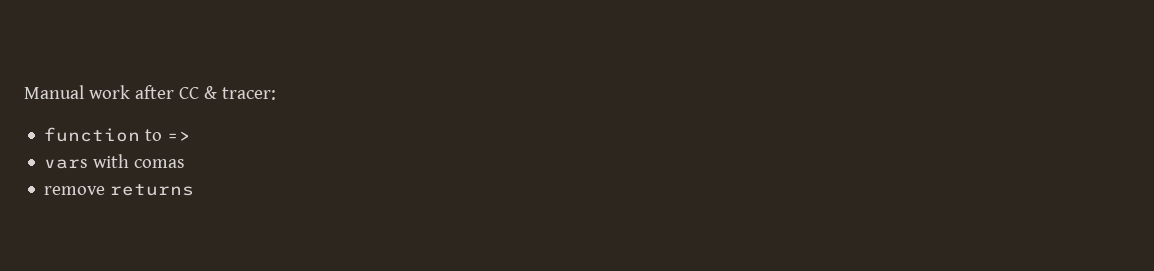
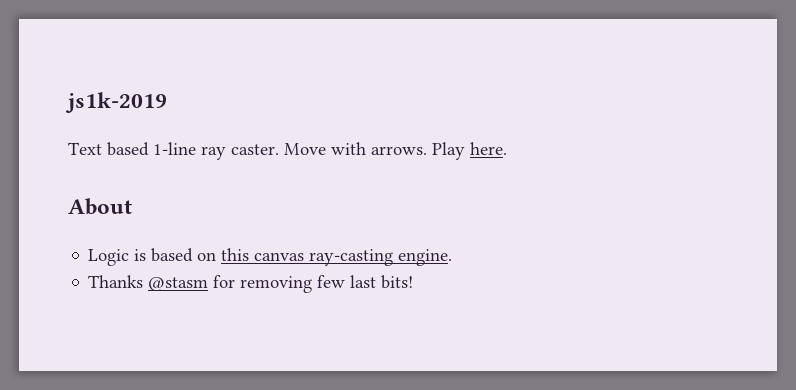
- Manual work after CC & tracer:
- function to =>
- vars with comas
- remove returns
+ js1k-2019
+ Text based 1-line ray caster. Move with arrows. Play here.
+ About
+ Logic is based on this canvas ray-casting engine.
+ Thanks @stasm for removing few last bits!

